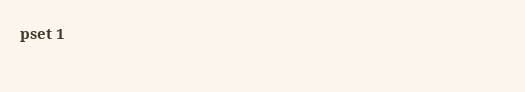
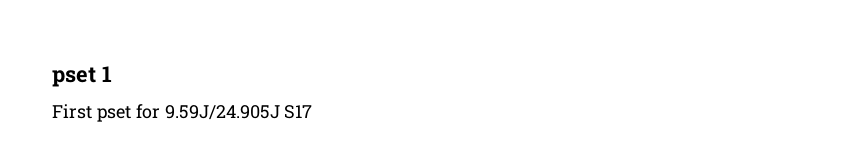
+ First pset for 9.59J/24.905J S17

